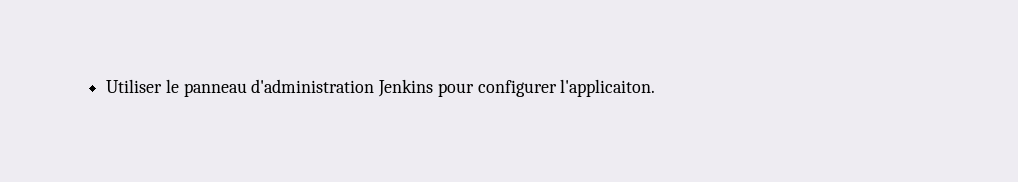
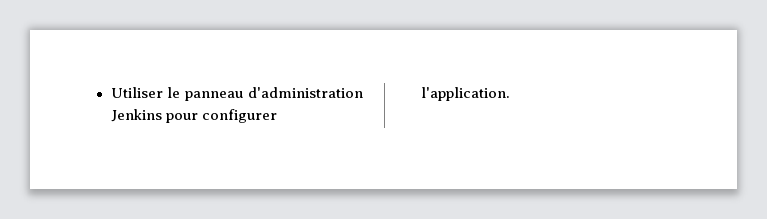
- Utiliser le panneau d'administration Jenkins pour configurer l'applicaiton.
+ Utiliser le panneau d'administration Jenkins pour configurer l'application.

